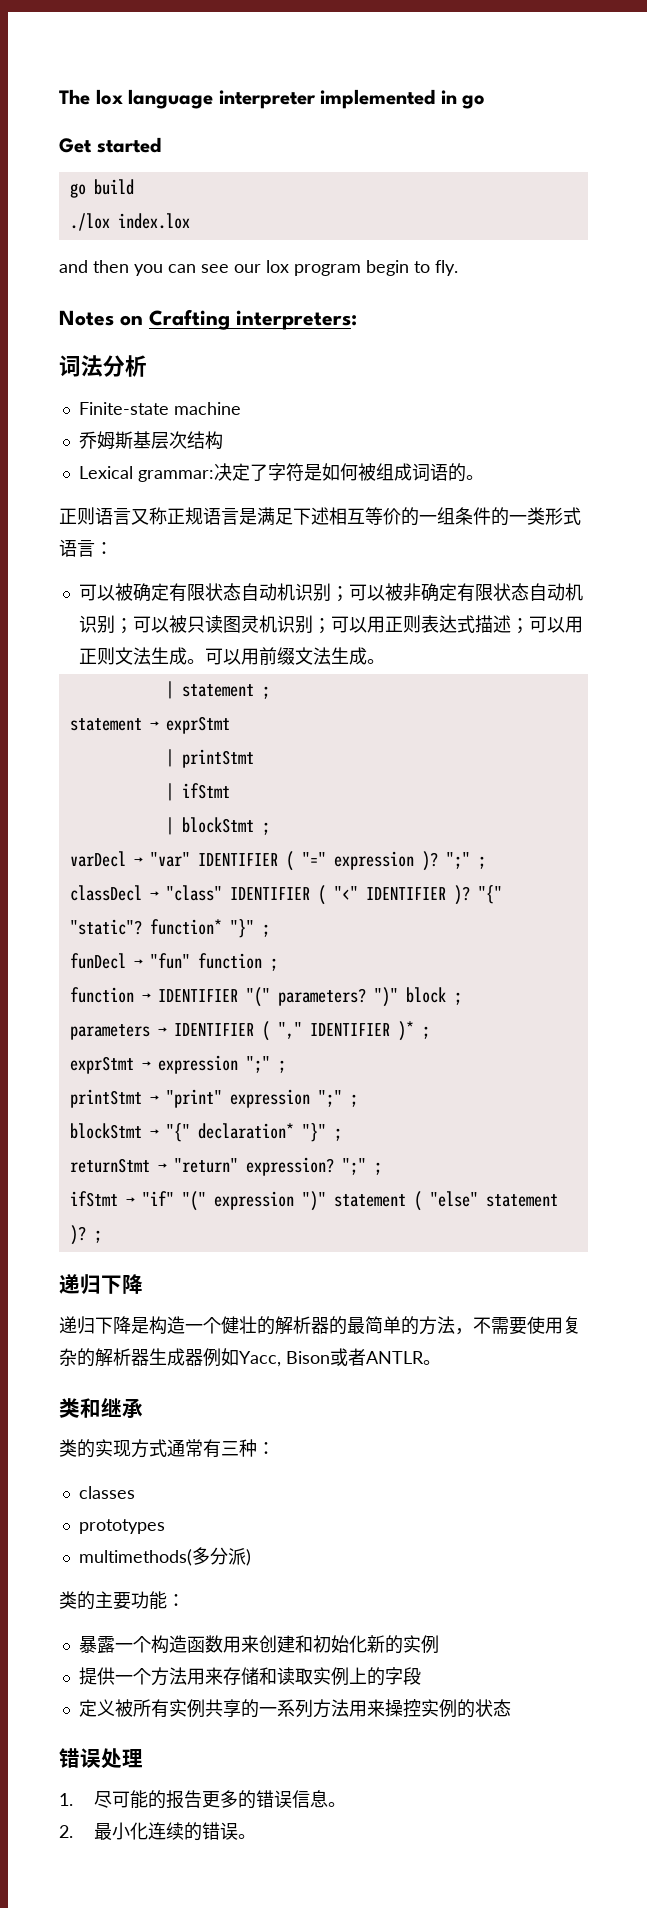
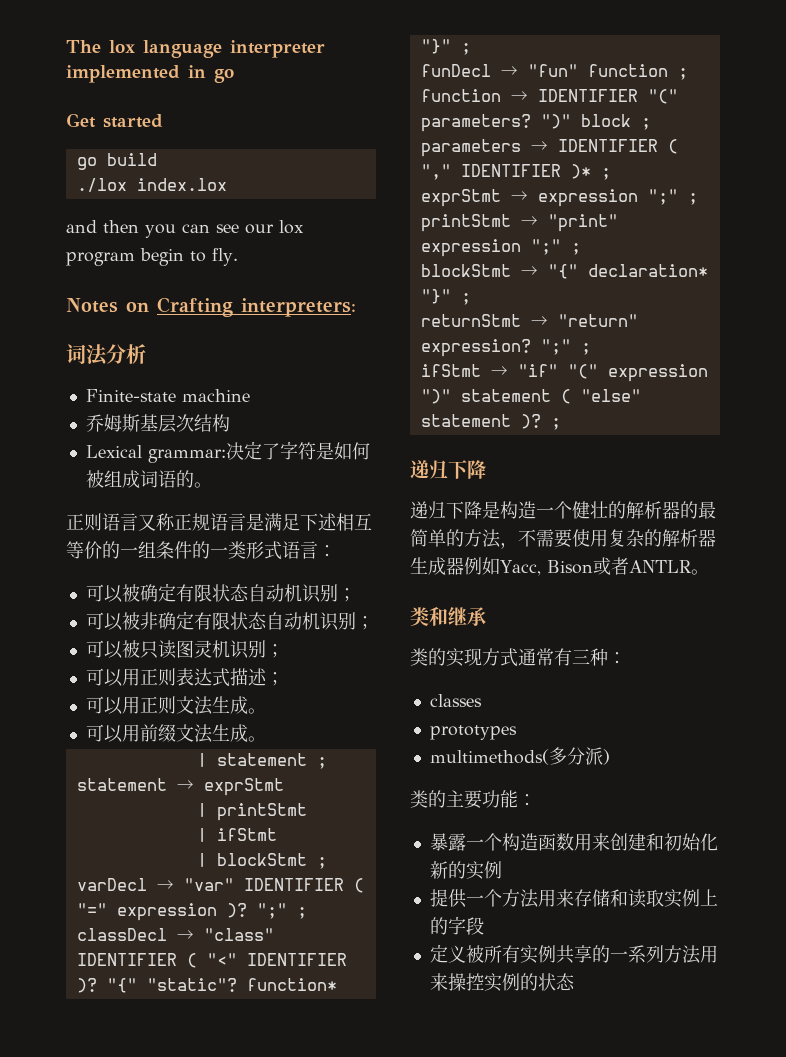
- 可以被确定有限状态自动机识别；可以被非确定有限状态自动机识别；可以被只读图灵机识别；可以用正则表达式描述；可以用正则文法生成。可以用前缀文法生成。
+ 可以被确定有限状态自动机识别；
+ 可以被非确定有限状态自动机识别；
+ 可以被只读图灵机识别；
+ 可以用正则表达式描述；
+ 可以用正则文法生成。
+ 可以用前缀文法生成。
- 错误处理
- 1.尽可能的报告更多的错误信息。
- 2.最小化连续的错误。

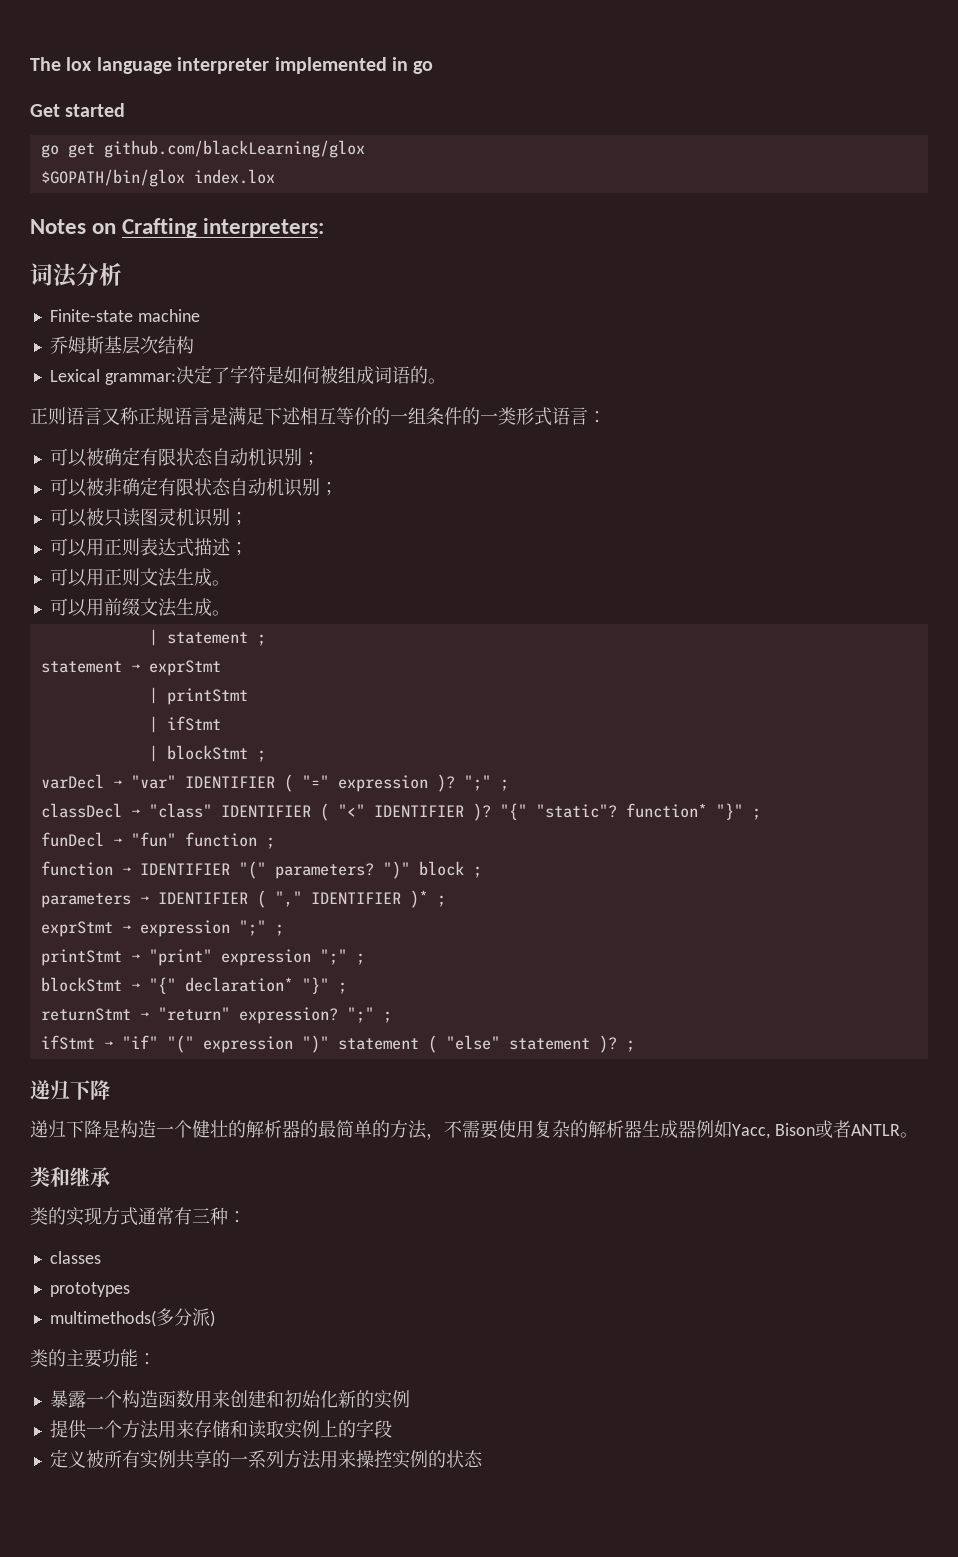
- go build
- ./lox index.lox
- and then you can see our lox program begin to fly.
+ go get github.com/blackLearning/glox
+ $GOPATH/bin/glox index.lox

